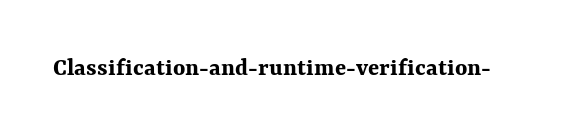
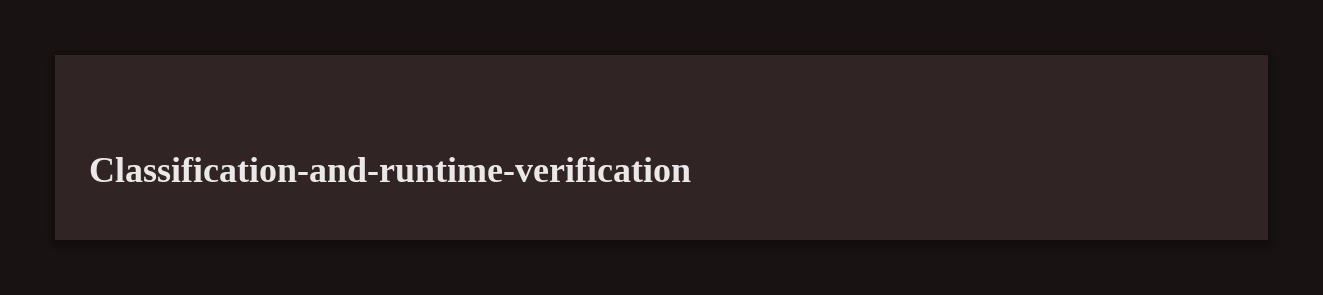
- Classification-and-runtime-verification-
+ Classification-and-runtime-verification

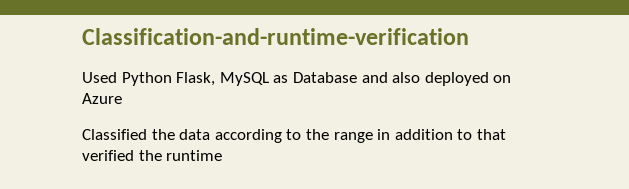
+ Used Python Flask, MySQL as Database and also deployed on Azure
+ Classified the data according to the range in addition to that verified the runtime

